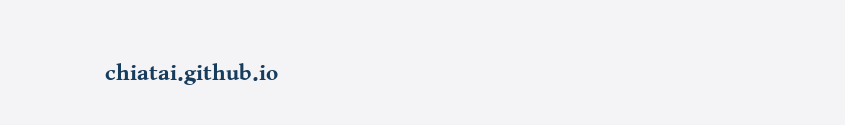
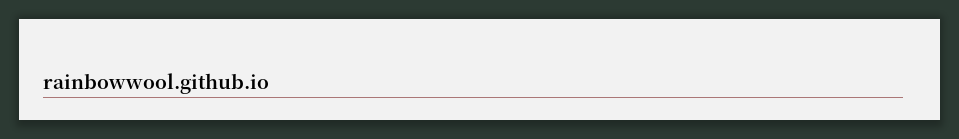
- chiatai.github.io
+ rainbowwool.github.io

